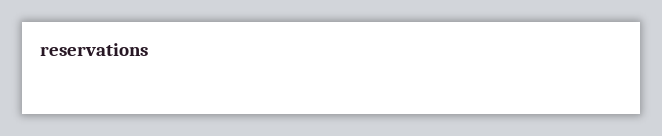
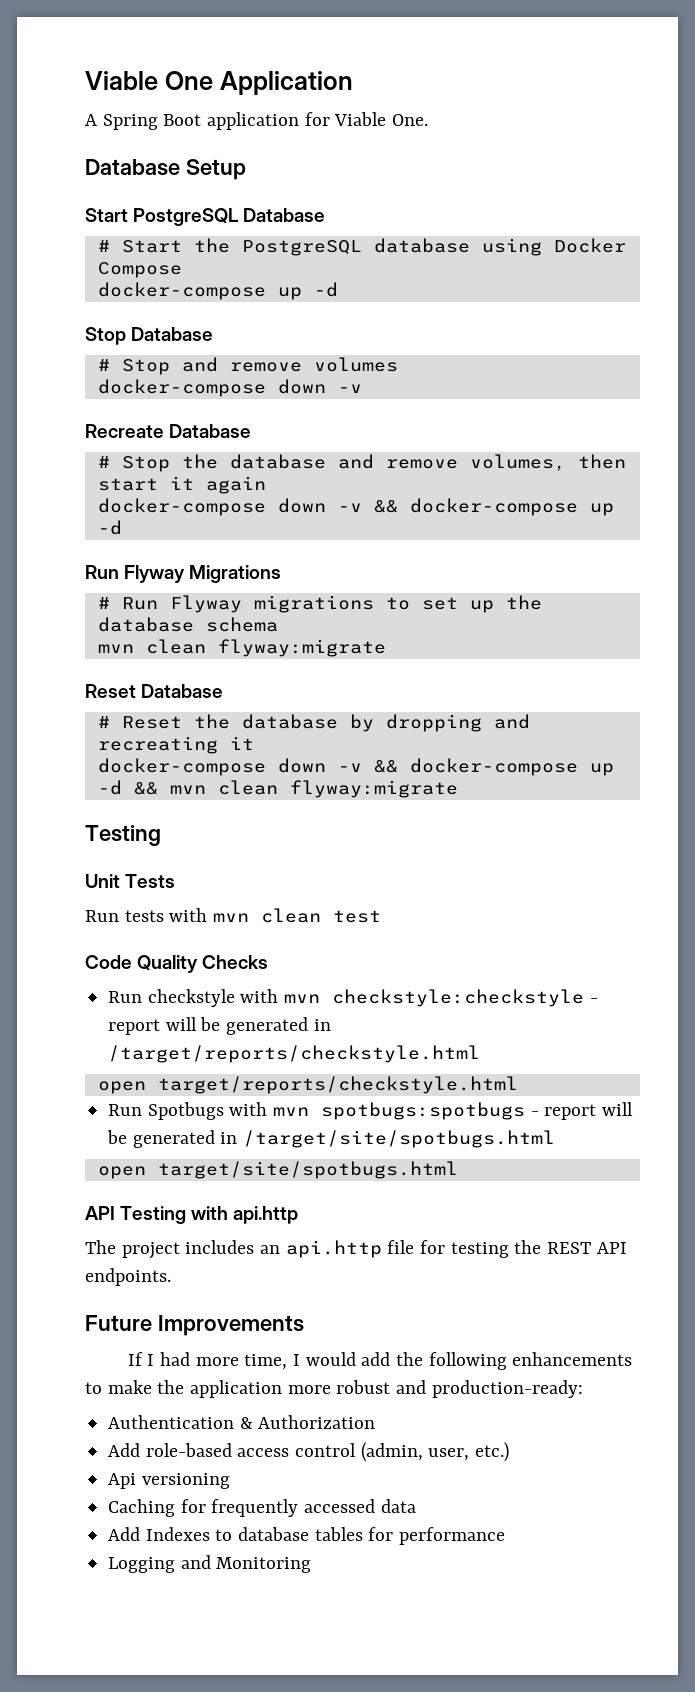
- reservations
+ Viable One Application
+ A Spring Boot application for Viable One.
+ Database Setup
+ Start PostgreSQL Database
+ # Start the PostgreSQL database using Docker Compose
+ docker-compose up -d
+ Stop Database
+ # Stop and remove volumes
+ docker-compose down -v
+ Recreate Database
+ # Stop the database and remove volumes, then start it again
+ docker-compose down -v && docker-compose up -d
+ Run Flyway Migrations
+ # Run Flyway migrations to set up the database schema
+ mvn clean flyway:migrate
+ Reset Database
+ # Reset the database by dropping and recreating it
+ docker-compose down -v && docker-compose up -d && mvn clean flyway:migrate
+ Testing
+ Unit Tests
+ Run tests with mvn clean test
+ Code Quality Checks
+ Run checkstyle with mvn checkstyle:checkstyle - report will be generated in /target/reports/checkstyle.html
+ open target/reports/checkstyle.html
+ Run Spotbugs with mvn spotbugs:spotbugs - report will be generated in /target/site/spotbugs.html
+ open target/site/spotbugs.html
+ API Testing with api.http
+ The project includes an api.http file for testing the REST API endpoints.
+ Future Improvements
+ If I had more time, I would add the following enhancements to make the application more robust and production-ready:
+ Authentication & Authorization
+ Add role-based access control (admin, user, etc.)
+ Api versioning
+ Caching for frequently accessed data
+ Add Indexes to database tables for performance
+ Logging and Monitoring

